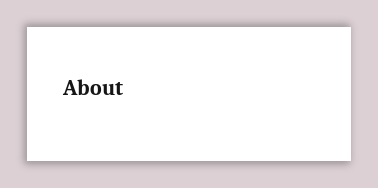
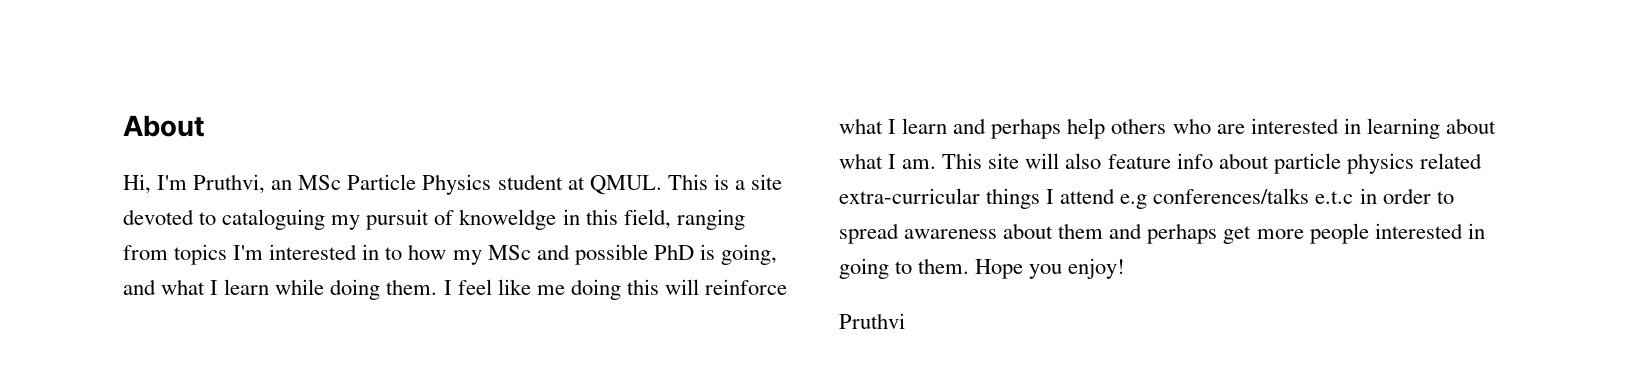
+ Hi, I'm Pruthvi, an MSc Particle Physics student at QMUL. This is a site devoted to cataloguing my pursuit of knoweldge in this field, ranging from topics I'm interested in to how my MSc and possible PhD is going, and what I learn while doing them. I feel like me doing this will reinforce what I learn and perhaps help others who are interested in learning about what I am. This site will also feature info about particle physics related extra-curricular things I attend e.g conferences/talks e.t.c in order to spread awareness about them and perhaps get more people interested in going to them. Hope you enjoy!
+ Pruthvi

